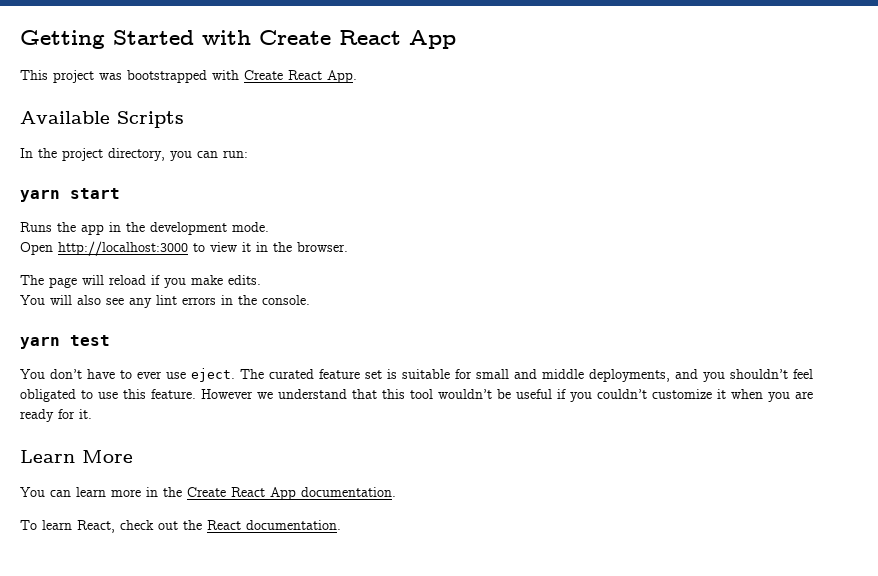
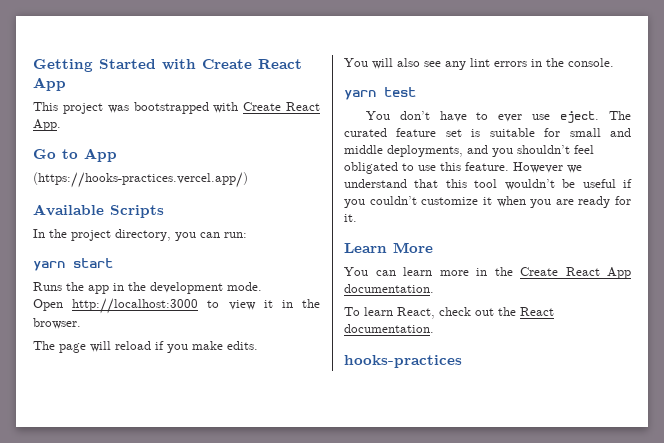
+ Go to App
+ (https://hooks-practices.vercel.app/)
+ hooks-practices

